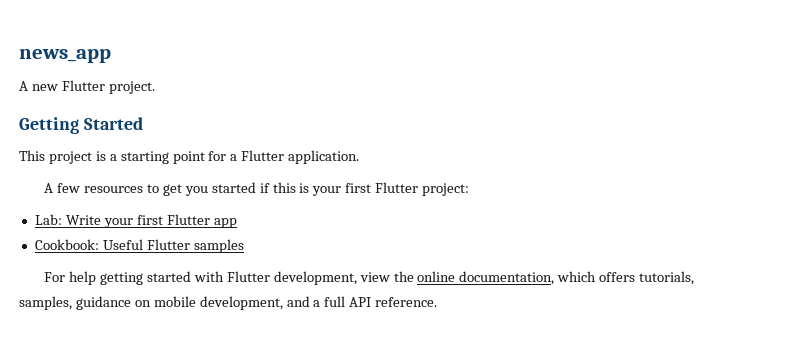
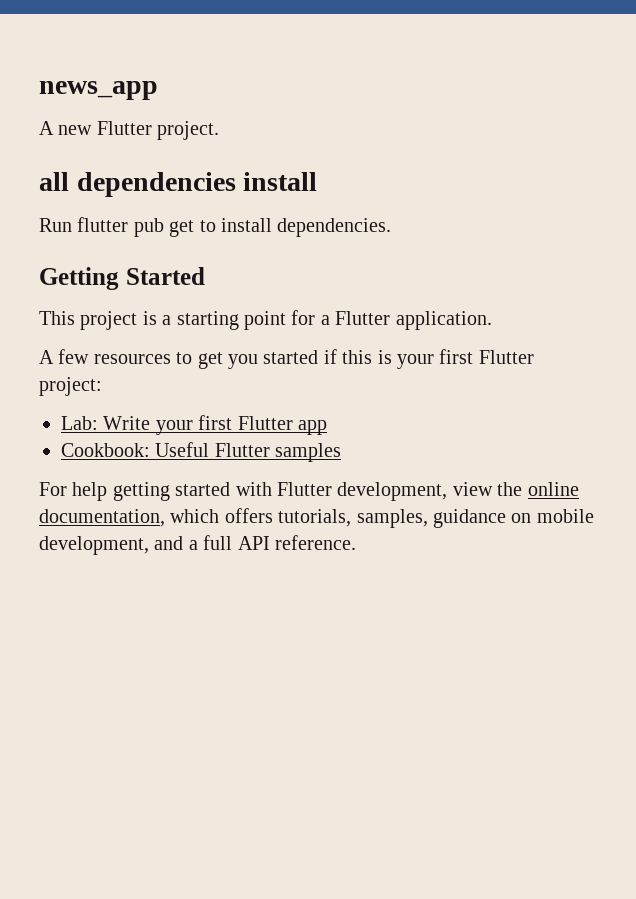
+ all dependencies install
+ Run flutter pub get to install dependencies.

